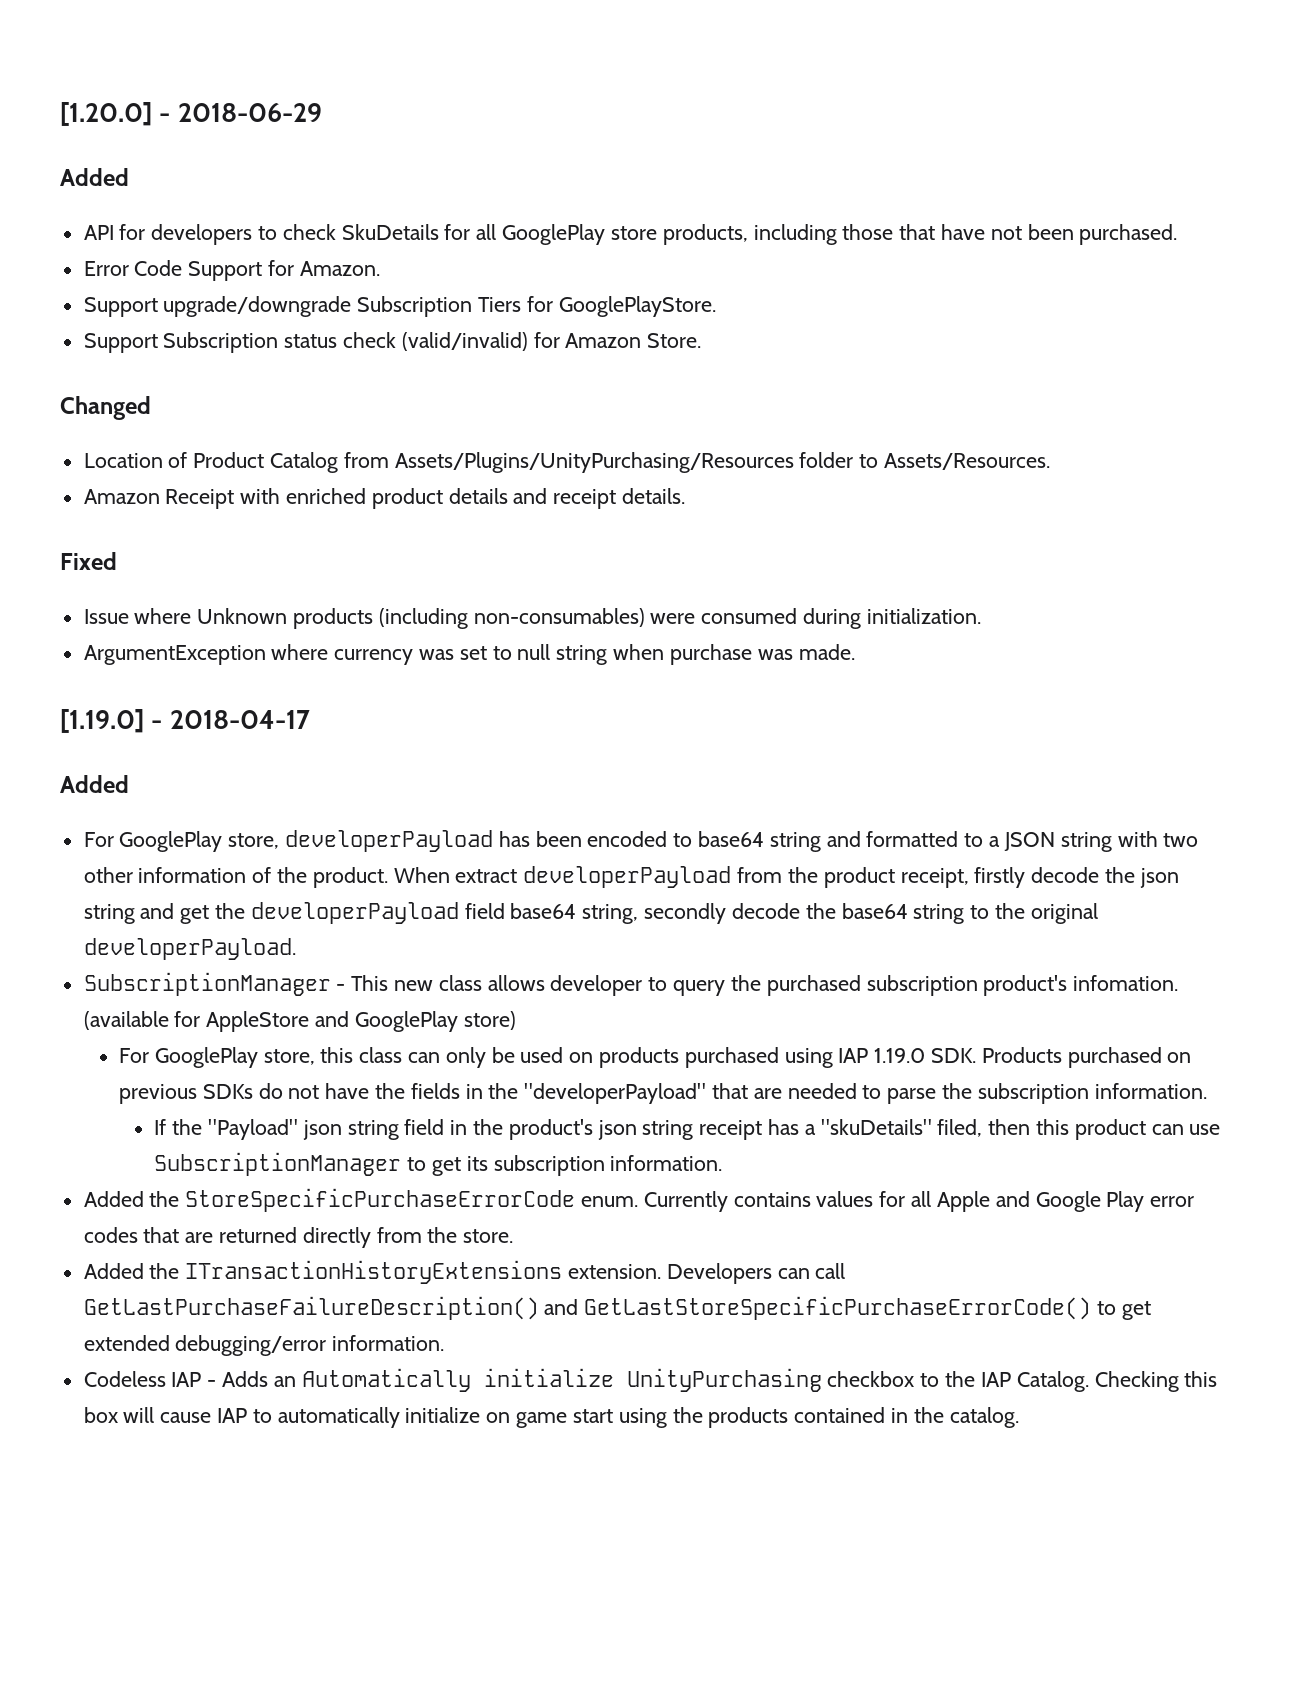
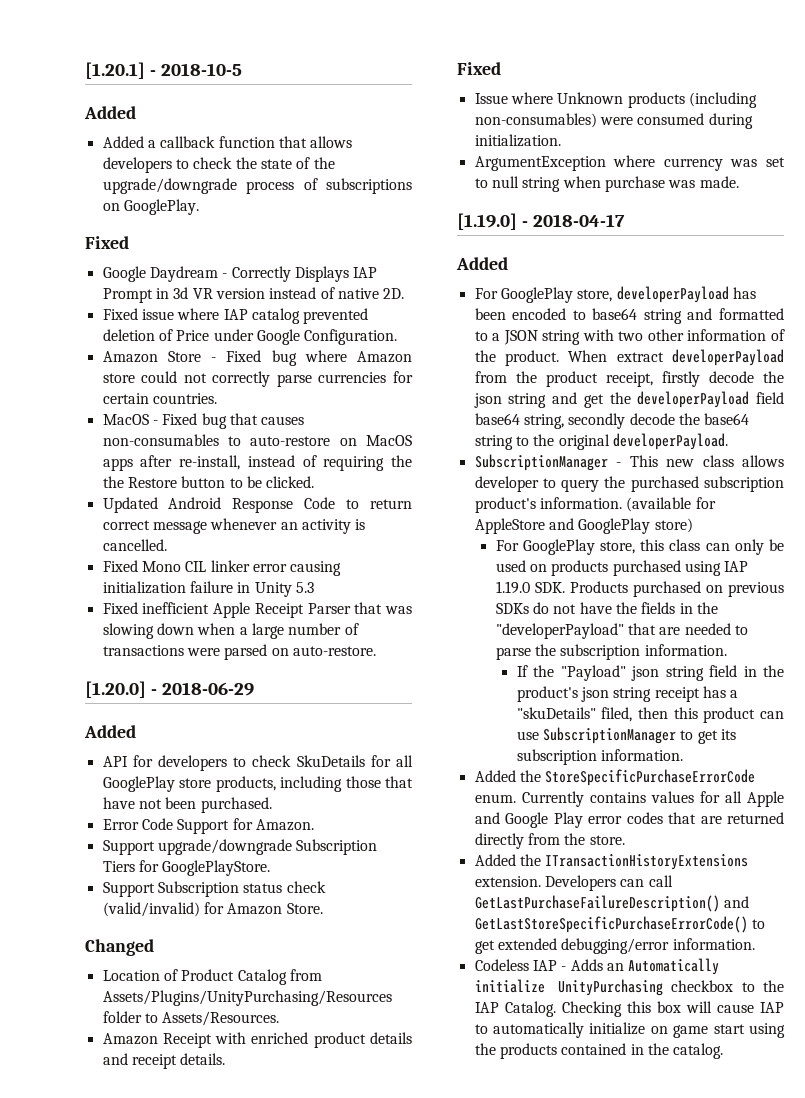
+ [1.20.1] - 2018-10-5
+ Added
+ Added a callback function that allows developers to check the state of the upgrade/downgrade process of subscriptions on GooglePlay.
+ Fixed
+ Google Daydream - Correctly Displays IAP Prompt in 3d VR version instead of native 2D.
+ Fixed issue where IAP catalog prevented deletion of Price under Google Configuration.
+ Amazon Store - Fixed bug where Amazon store could not correctly parse currencies for certain countries.
+ MacOS - Fixed bug that causes non-consumables to auto-restore on MacOS apps after re-install, instead of requiring the the Restore button to be clicked.
+ Updated Android Response Code to return correct message whenever an activity is cancelled.
+ Fixed Mono CIL linker error causing initialization failure in Unity 5.3
+ Fixed inefficient Apple Receipt Parser that was slowing down when a large number of transactions were parsed on auto-restore.
- SubscriptionManager - This new class allows developer to query the purchased subscription product's infomation.
+ SubscriptionManager - This new class allows developer to query the purchased subscription product's information.

